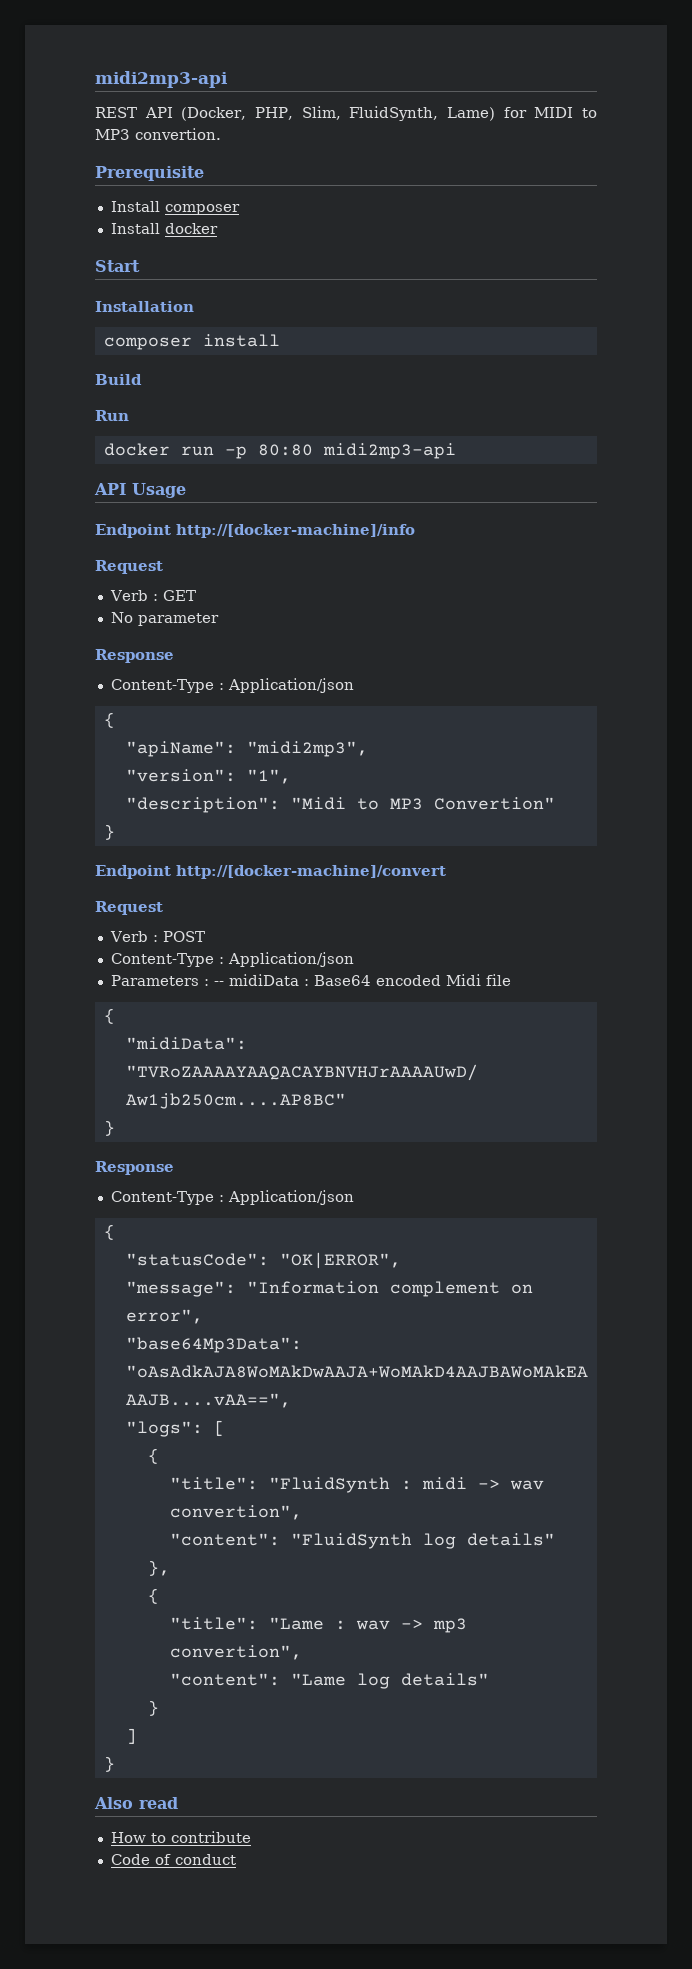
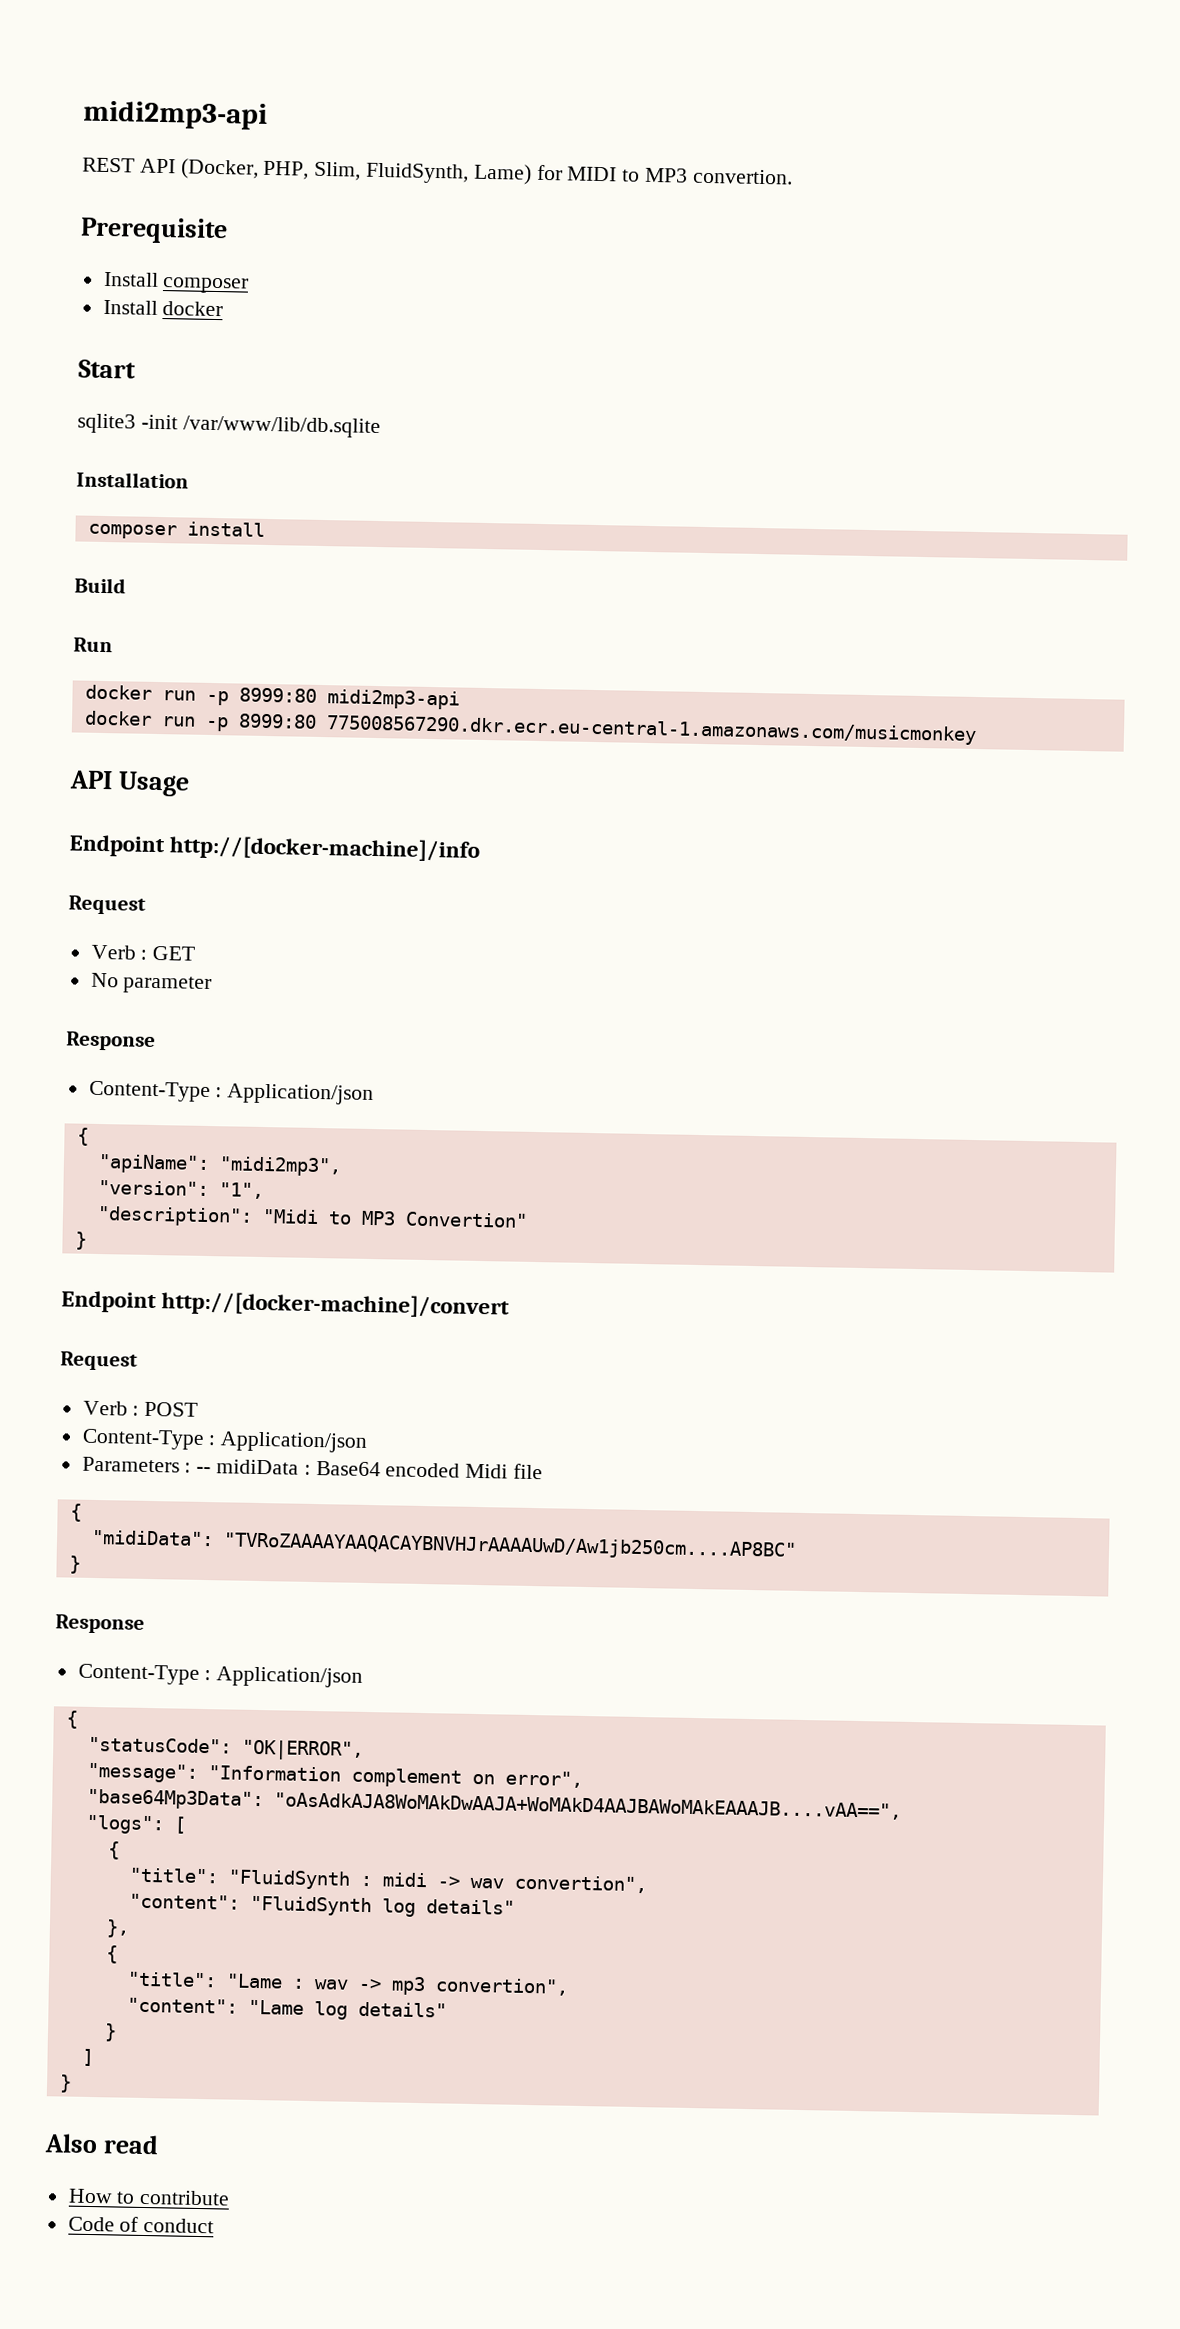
+ sqlite3 -init /var/www/lib/db.sqlite
- docker run -p 80:80 midi2mp3-api
+ docker run -p 8999:80 midi2mp3-api
+ docker run -p 8999:80 775008567290.dkr.ecr.eu-central-1.amazonaws.com/musicmonkey

